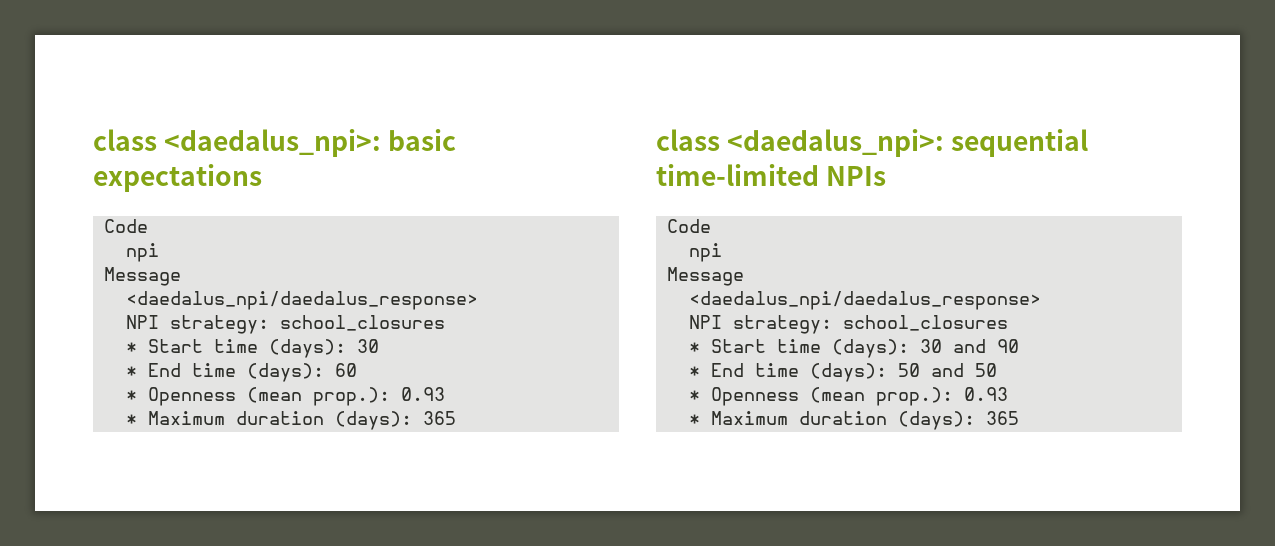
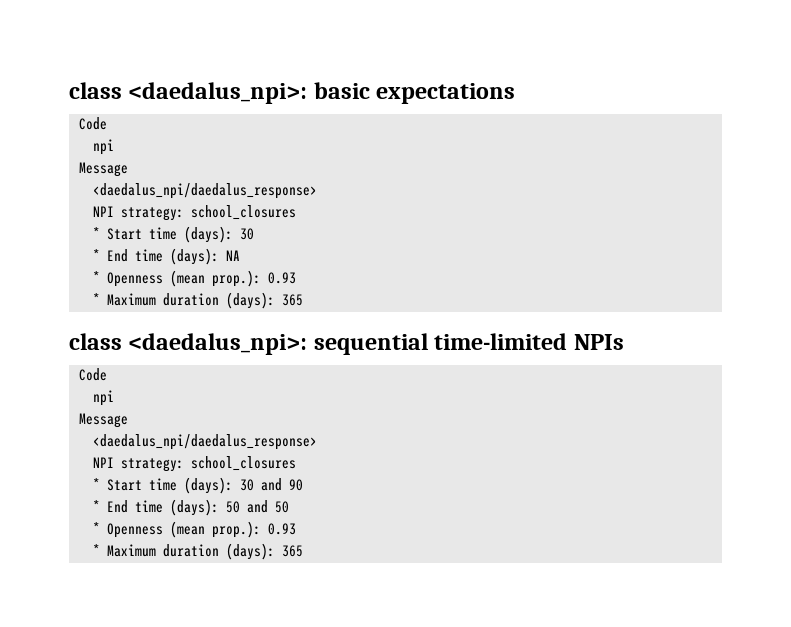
- * End time (days): 60
+ * End time (days): NA

